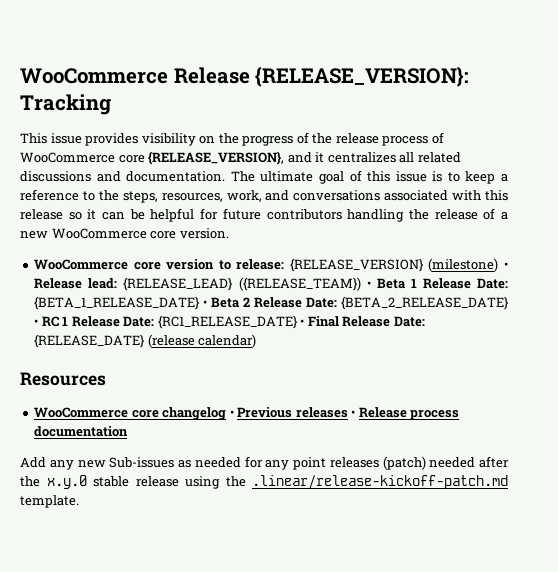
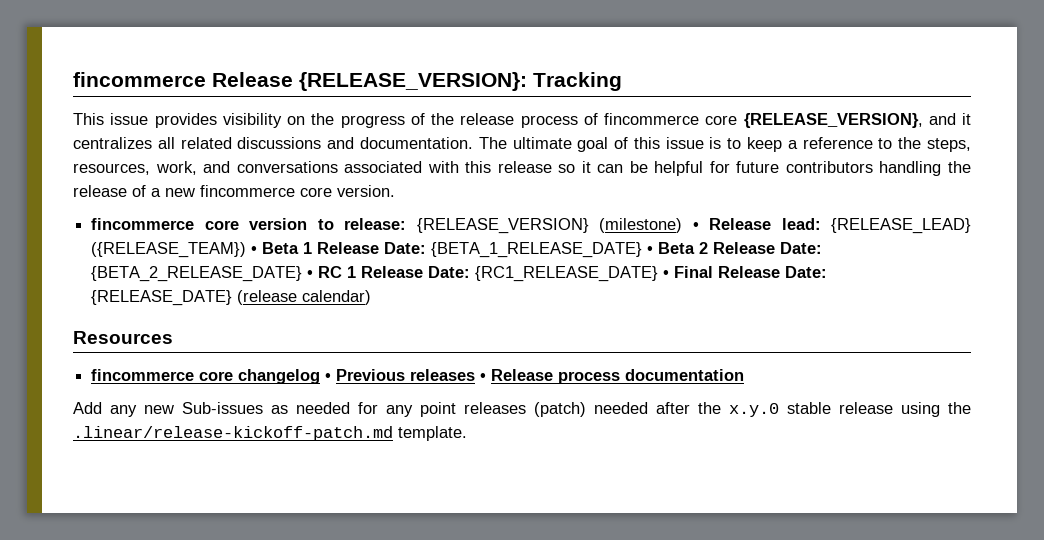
- WooCommerce Release {RELEASE_VERSION}: Tracking
+ fincommerce Release {RELEASE_VERSION}: Tracking
- This issue provides visibility on the progress of the release process of WooCommerce core {RELEASE_VERSION}, and it centralizes all related discussions and documentation.
+ This issue provides visibility on the progress of the release process of fincommerce core {RELEASE_VERSION}, and it centralizes all related discussions and documentation.
- The ultimate goal of this issue is to keep a reference to the steps, resources, work, and conversations associated with this release so it can be helpful for future contributors handling the release of a new WooCommerce core version.
+ The ultimate goal of this issue is to keep a reference to the steps, resources, work, and conversations associated with this release so it can be helpful for future contributors handling the release of a new fincommerce core version.
- WooCommerce core version to release: {RELEASE_VERSION} (milestone) • Release lead: {RELEASE_LEAD} ({RELEASE_TEAM}) • Beta 1 Release Date: {BETA_1_RELEASE_DATE} • Beta 2 Release Date: {BETA_2_RELEASE_DATE} • RC 1 Release Date: {RC1_RELEASE_DATE} • Final Release Date: {RELEASE_DATE} (release calendar)
+ fincommerce core version to release: {RELEASE_VERSION} (milestone) • Release lead: {RELEASE_LEAD} ({RELEASE_TEAM}) • Beta 1 Release Date: {BETA_1_RELEASE_DATE} • Beta 2 Release Date: {BETA_2_RELEASE_DATE} • RC 1 Release Date: {RC1_RELEASE_DATE} • Final Release Date: {RELEASE_DATE} (release calendar)
- WooCommerce core changelog • Previous releases • Release process documentation
+ fincommerce core changelog • Previous releases • Release process documentation

